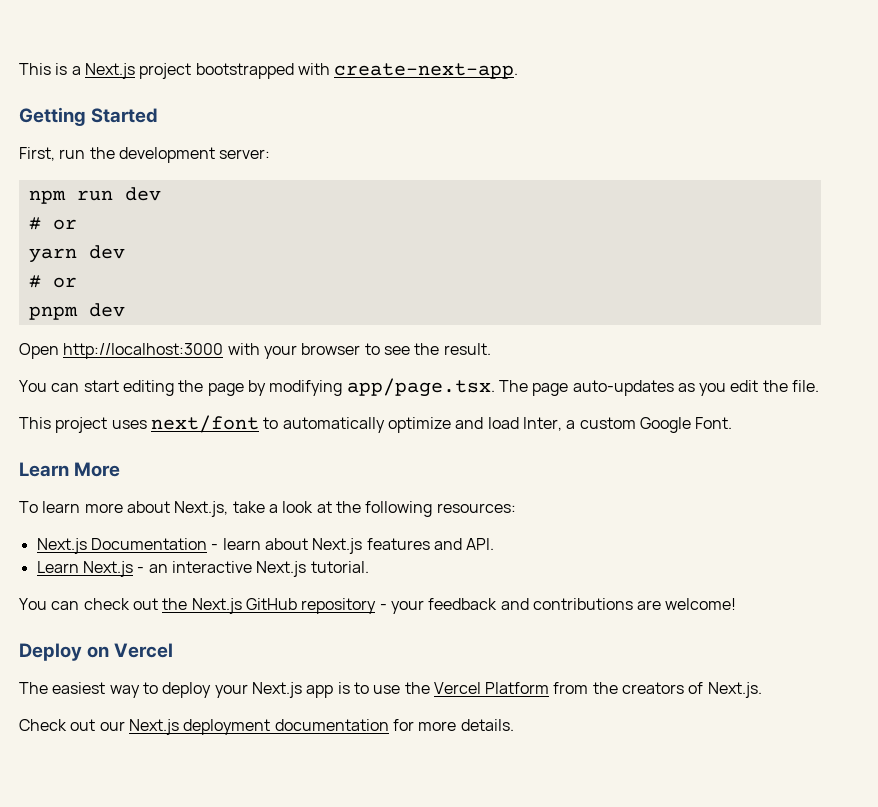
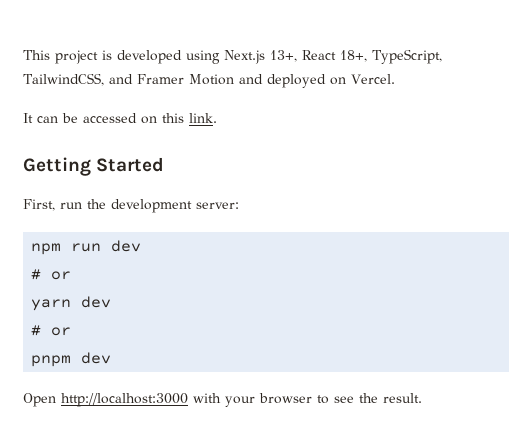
- This is a Next.js project bootstrapped with create-next-app.
+ This project is developed using Next.js 13+, React 18+, TypeScript, TailwindCSS, and Framer Motion and deployed on Vercel.
+ It can be accessed on this link.
- You can start editing the page by modifying app/page.tsx. The page auto-updates as you edit the file.
- This project uses next/font to automatically optimize and load Inter, a custom Google Font.
- Learn More
- To learn more about Next.js, take a look at the following resources:
- Next.js Documentation - learn about Next.js features and API.
- Learn Next.js - an interactive Next.js tutorial.
- You can check out the Next.js GitHub repository - your feedback and contributions are welcome!
- Deploy on Vercel
- The easiest way to deploy your Next.js app is to use the Vercel Platform from the creators of Next.js.
- Check out our Next.js deployment documentation for more details.

